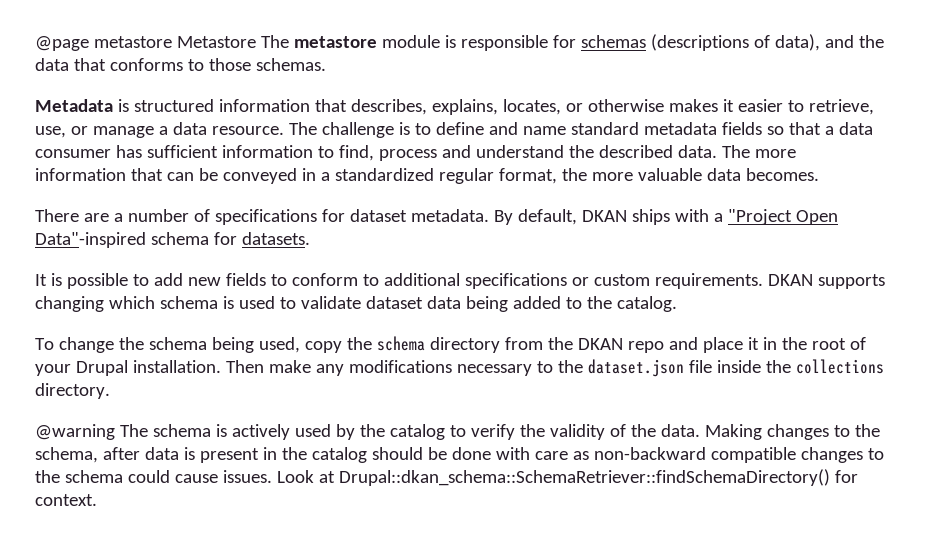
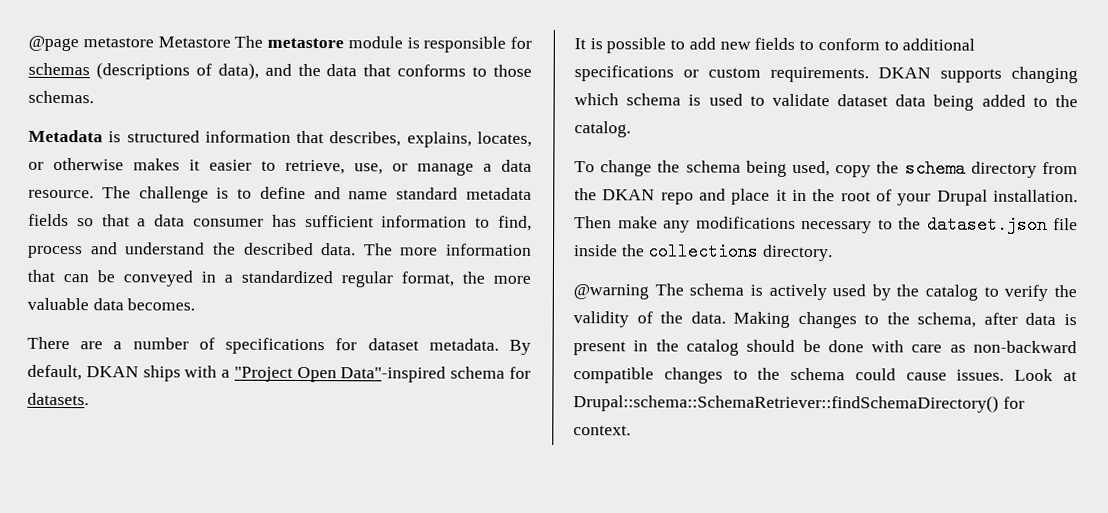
- Look at Drupal::dkan_schema::SchemaRetriever::findSchemaDirectory() for context.
+ Look at Drupal::schema::SchemaRetriever::findSchemaDirectory() for context.

